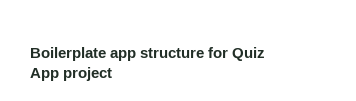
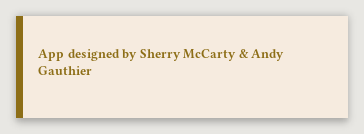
- Boilerplate app structure for Quiz App project
+ App designed by Sherry McCarty & Andy Gauthier

